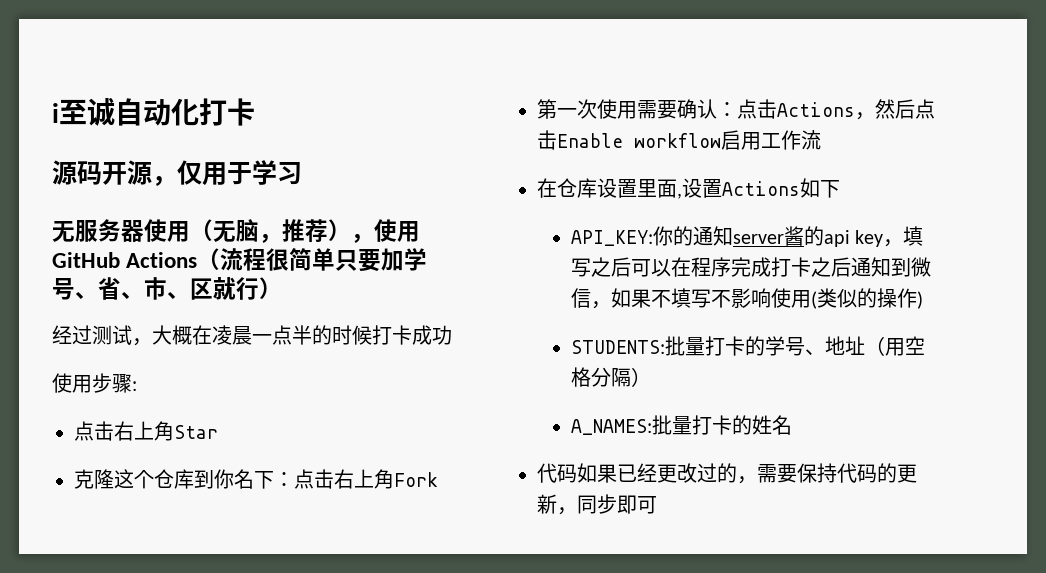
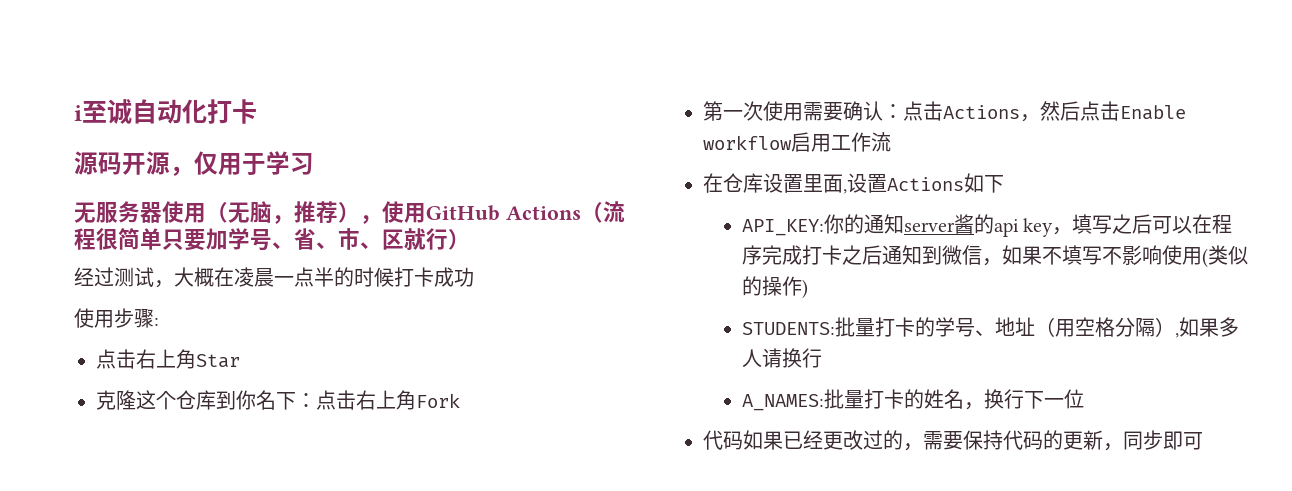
- STUDENTS:批量打卡的学号、地址（用空格分隔）
+ STUDENTS:批量打卡的学号、地址（用空格分隔）,如果多人请换行
- A_NAMES:批量打卡的姓名
+ A_NAMES:批量打卡的姓名，换行下一位

